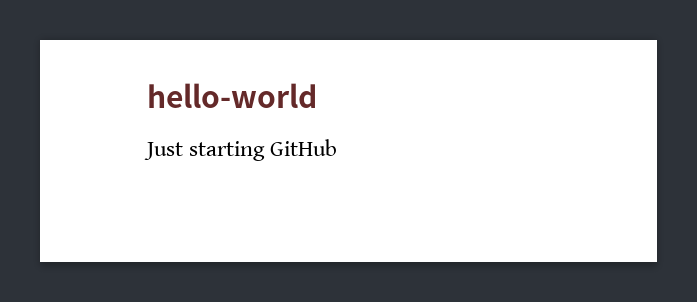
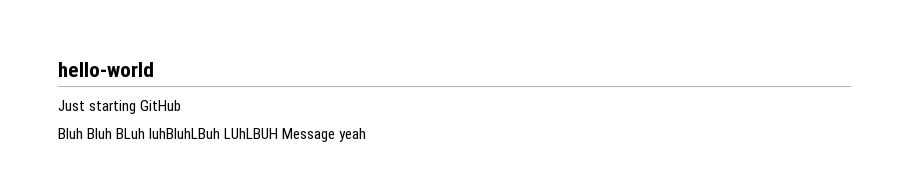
+ Bluh Bluh BLuh luhBluhLBuh LUhLBUH Message yeah

